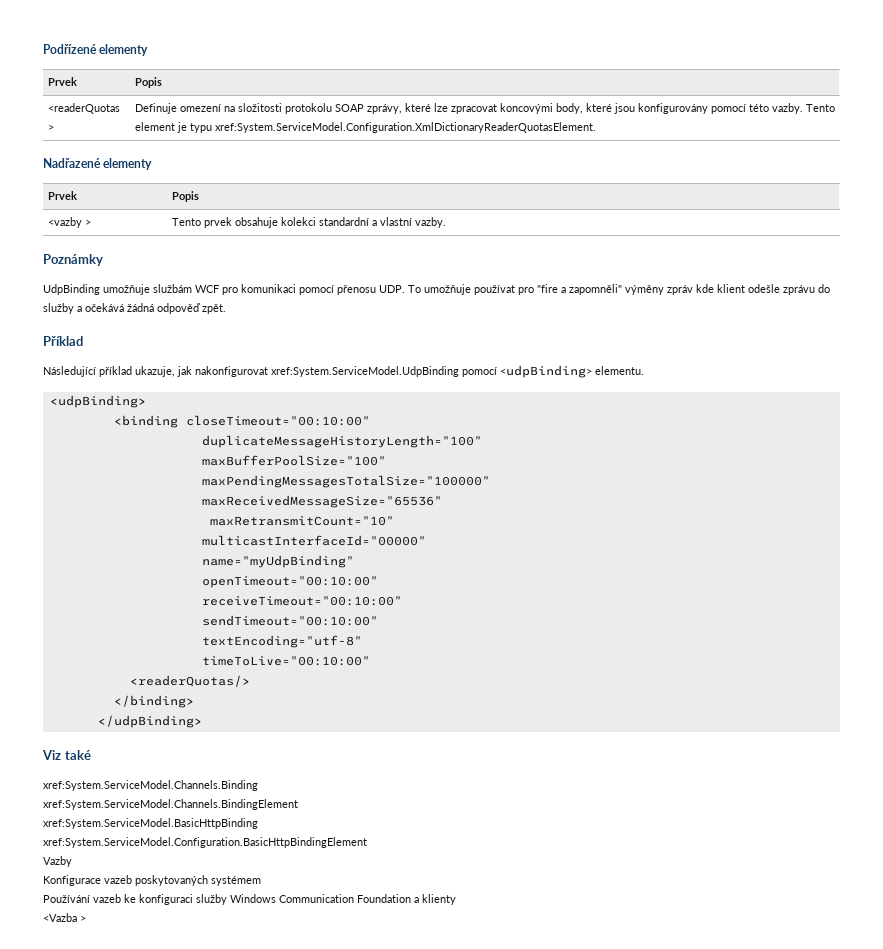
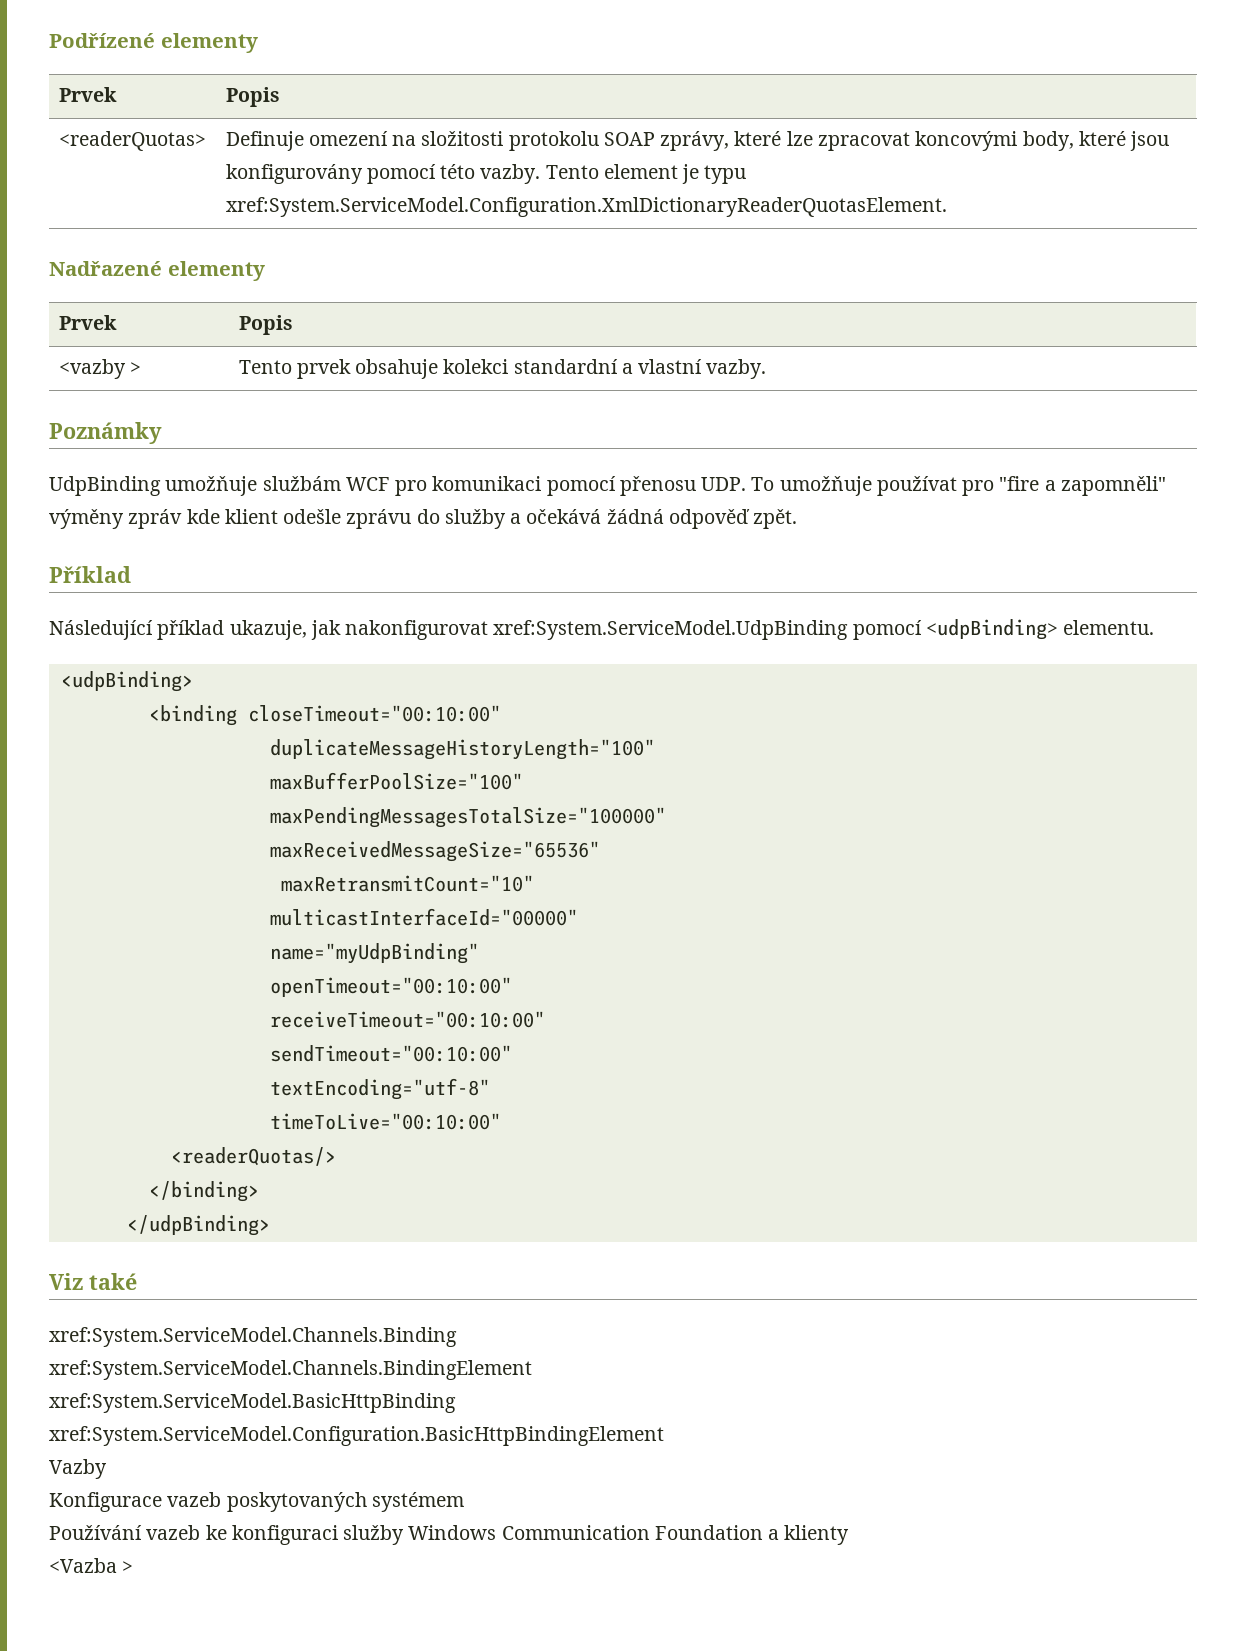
- <readerQuotas > | Definuje omezení na složitosti protokolu SOAP zprávy, které lze zpracovat koncovými body, které jsou konfigurovány pomocí této vazby. Tento element je typu xref:System.ServiceModel.Configuration.XmlDictionaryReaderQuotasElement.
+ <readerQuotas> | Definuje omezení na složitosti protokolu SOAP zprávy, které lze zpracovat koncovými body, které jsou konfigurovány pomocí této vazby. Tento element je typu xref:System.ServiceModel.Configuration.XmlDictionaryReaderQuotasElement.

